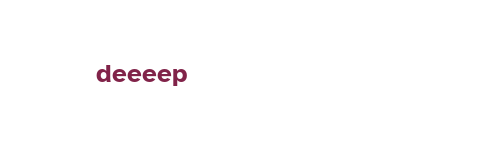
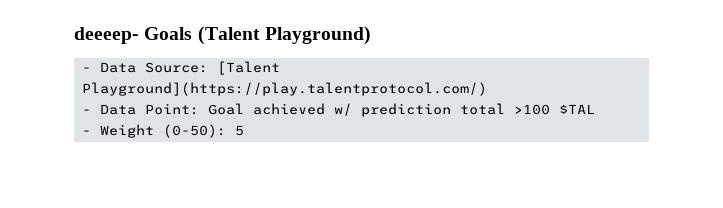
- deeeep
+ deeeep- Goals (Talent Playground)
+ - Data Source: [Talent Playground](https://play.talentprotocol.com/)
+ - Data Point: Goal achieved w/ prediction total >100 $TAL
+ - Weight (0-50): 5

